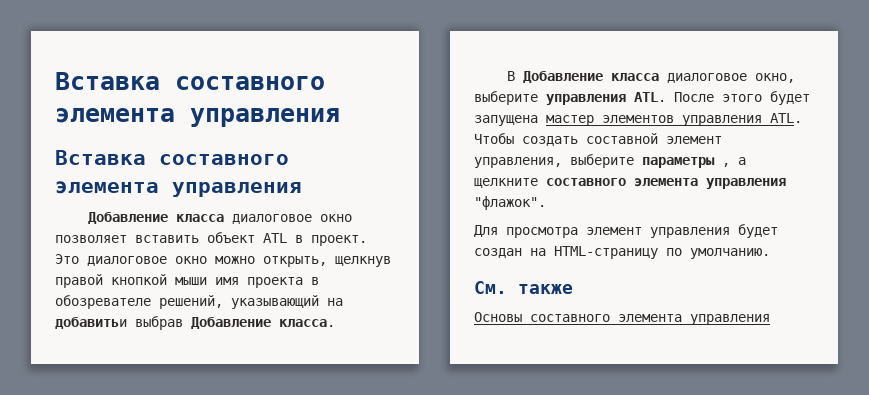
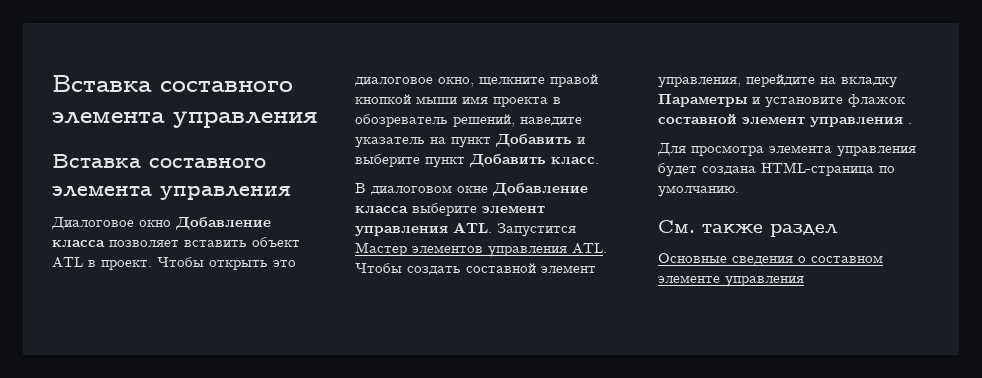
- Добавление класса диалоговое окно позволяет вставить объект ATL в проект.
+ Диалоговое окно Добавление класса позволяет вставить объект ATL в проект.
- Это диалоговое окно можно открыть, щелкнув правой кнопкой мыши имя проекта в обозревателе решений, указывающий на добавитьи выбрав Добавление класса.
- В Добавление класса диалоговое окно, выберите управления ATL. После этого будет запущена мастер элементов управления ATL. Чтобы создать составной элемент управления, выберите параметры , а щелкните составного элемента управления "флажок".
+ Чтобы открыть это диалоговое окно, щелкните правой кнопкой мыши имя проекта в обозреватель решений, наведите указатель на пункт Добавить и выберите пункт Добавить класс.
+ В диалоговом окне Добавление класса выберите элемент управления ATL. Запустится Мастер элементов управления ATL. Чтобы создать составной элемент управления, перейдите на вкладку Параметры и установите флажок составной элемент управления .
- Для просмотра элемент управления будет создан на HTML-страницу по умолчанию.
+ Для просмотра элемента управления будет создана HTML-страница по умолчанию.
- См. также
- Основы составного элемента управления
+ См. также раздел
+ Основные сведения о составном элементе управления

